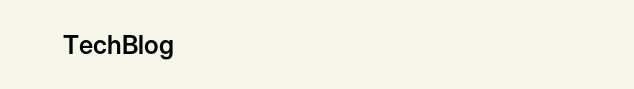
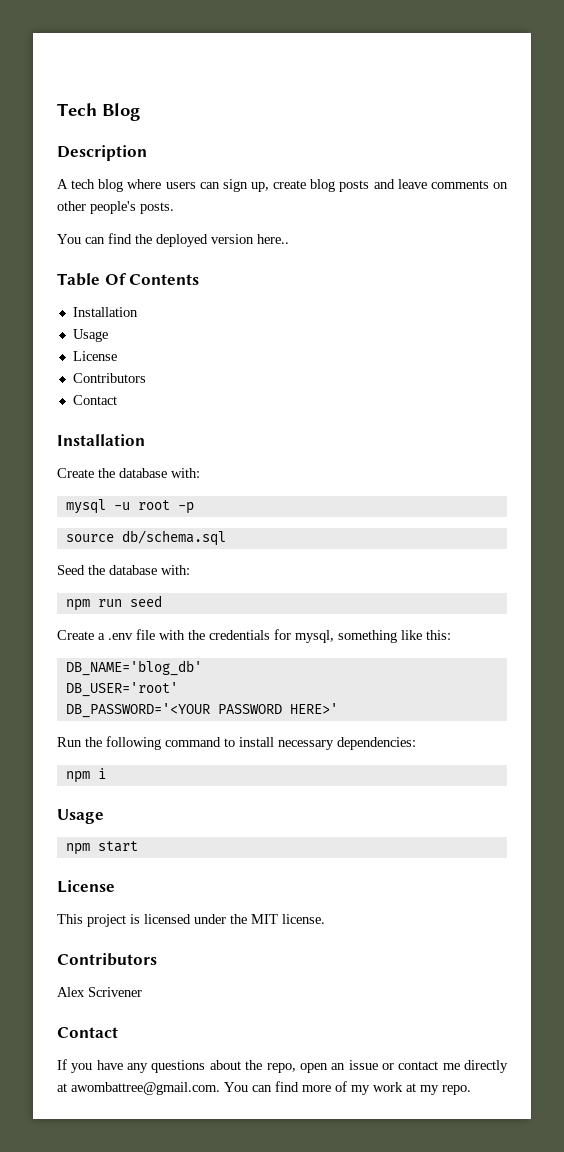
- TechBlog
+ Tech Blog
+ Description
+ A tech blog where users can sign up, create blog posts and leave comments on other people's posts.
+ You can find the deployed version here..
+ Table Of Contents
+ Installation
+ Usage
+ License
+ Contributors
+ Contact
+ Installation
+ Create the database with:
+ mysql -u root -p
+ source db/schema.sql
+ Seed the database with:
+ npm run seed
+ Create a .env file with the credentials for mysql, something like this:
+ DB_NAME='blog_db'
+ DB_USER='root'
+ DB_PASSWORD='<YOUR PASSWORD HERE>'
+ Run the following command to install necessary dependencies:
+ npm i
+ Usage
+ npm start
+ License
+ This project is licensed under the MIT license.
+ Contributors
+ Alex Scrivener
+ Contact
+ If you have any questions about the repo, open an issue or contact me directly at awombattree@gmail.com. You can find more of my work at my repo.

